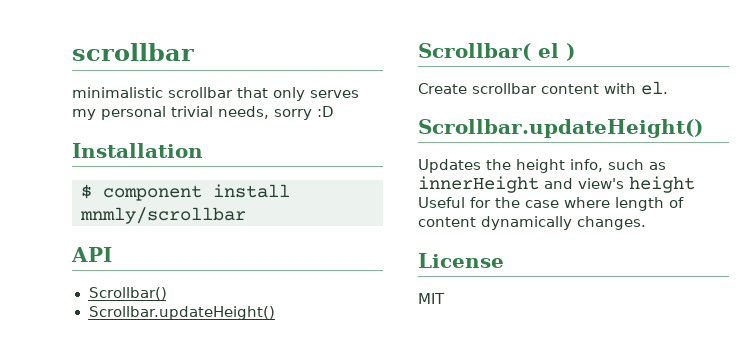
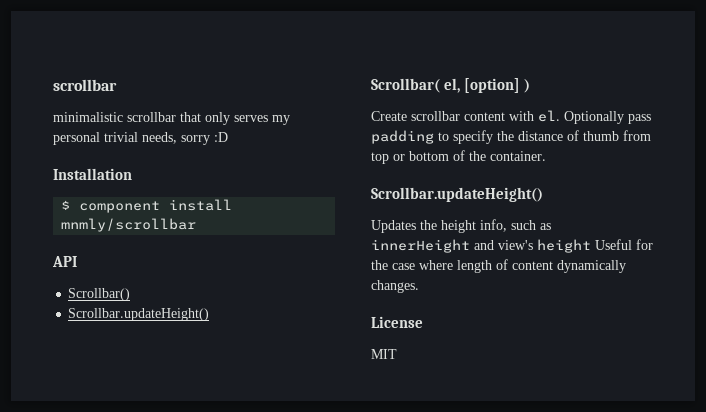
- Scrollbar( el )
+ Scrollbar( el, [option] )
+ Optionally pass padding to specify the distance of thumb from top or bottom of the container.

